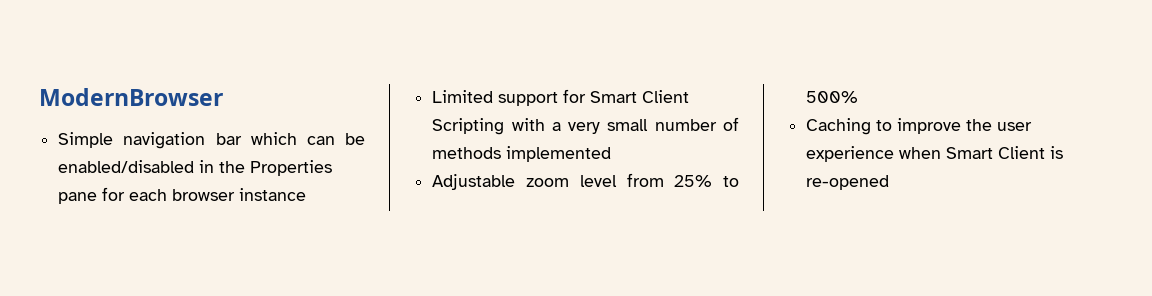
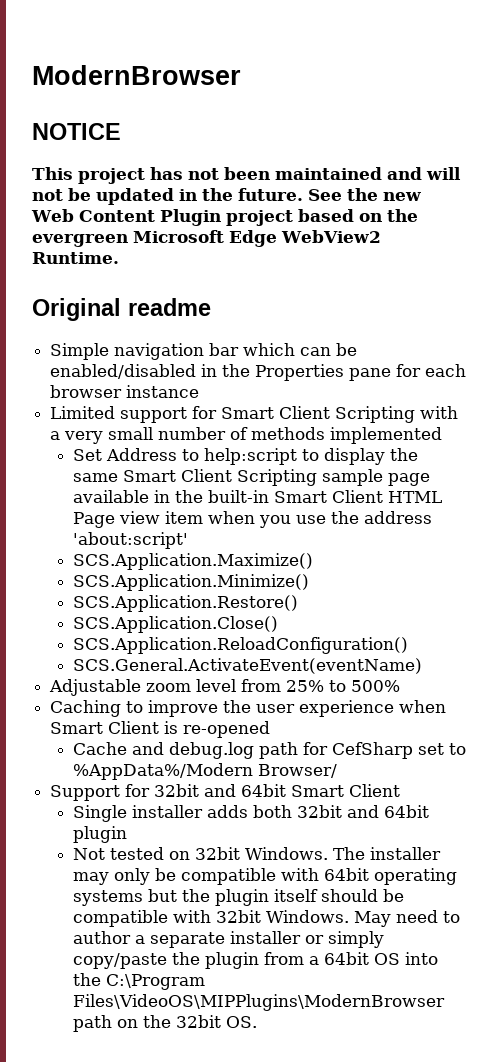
+ NOTICE
+ This project has not been maintained and will not be updated in the future. See the new Web Content Plugin project based on the evergreen Microsoft Edge WebView2 Runtime.
+ Original readme
+ Set Address to help:script to display the same Smart Client Scripting sample page available in the built-in Smart Client HTML Page view item when you use the address 'about:script'
+ SCS.Application.Maximize()
+ SCS.Application.Minimize()
+ SCS.Application.Restore()
+ SCS.Application.Close()
+ SCS.Application.ReloadConfiguration()
+ SCS.General.ActivateEvent(eventName)
+ Cache and debug.log path for CefSharp set to %AppData%/Modern Browser/
+ Support for 32bit and 64bit Smart Client
+ Single installer adds both 32bit and 64bit plugin
+ Not tested on 32bit Windows. The installer may only be compatible with 64bit operating systems but the plugin itself should be compatible with 32bit Windows. May need to author a separate installer or simply copy/paste the plugin from a 64bit OS into the C:\Program Files\VideoOS\MIPPlugins\ModernBrowser path on the 32bit OS.

